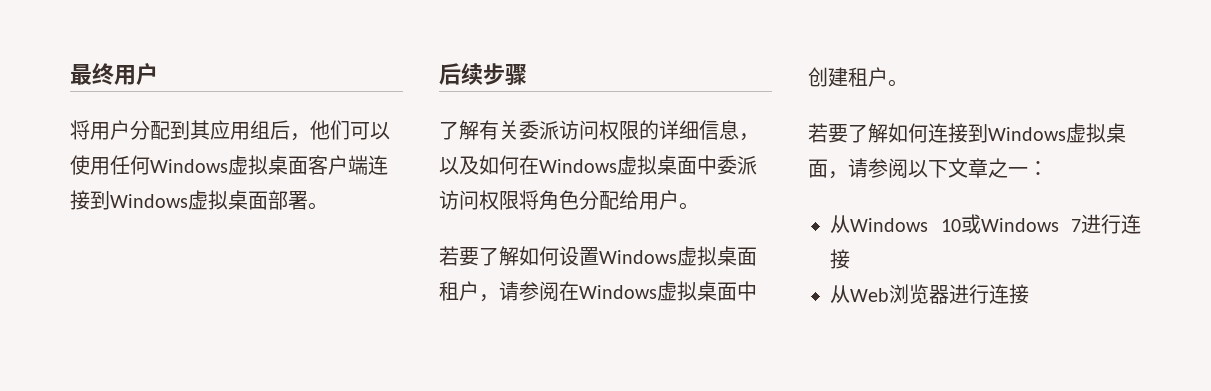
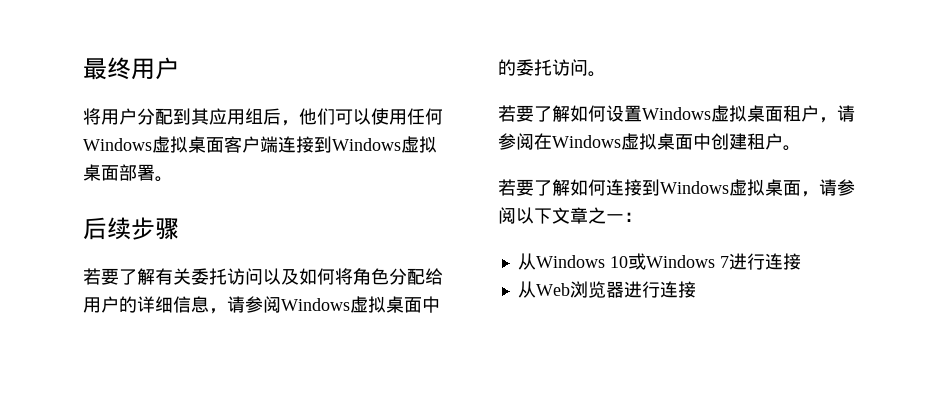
- 了解有关委派访问权限的详细信息，以及如何在Windows虚拟桌面中委派访问权限将角色分配给用户。
+ 若要了解有关委托访问以及如何将角色分配给用户的详细信息，请参阅Windows虚拟桌面中的委托访问。

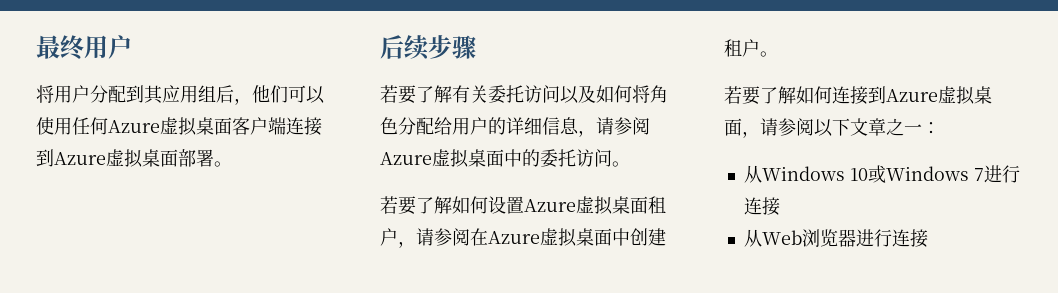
- 将用户分配到其应用组后，他们可以使用任何Windows虚拟桌面客户端连接到Windows虚拟桌面部署。
+ 将用户分配到其应用组后，他们可以使用任何Azure虚拟桌面客户端连接到Azure虚拟桌面部署。
- 若要了解有关委托访问以及如何将角色分配给用户的详细信息，请参阅Windows虚拟桌面中的委托访问。
+ 若要了解有关委托访问以及如何将角色分配给用户的详细信息，请参阅Azure虚拟桌面中的委托访问。
- 若要了解如何设置Windows虚拟桌面租户，请参阅在Windows虚拟桌面中创建租户。
+ 若要了解如何设置Azure虚拟桌面租户，请参阅在Azure虚拟桌面中创建租户。
- 若要了解如何连接到Windows虚拟桌面，请参阅以下文章之一：
+ 若要了解如何连接到Azure虚拟桌面，请参阅以下文章之一：

